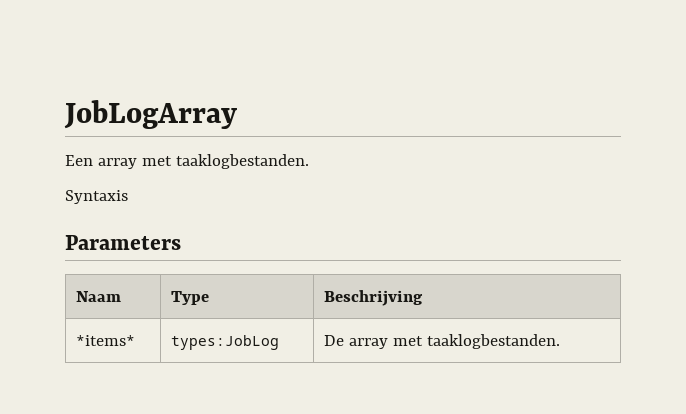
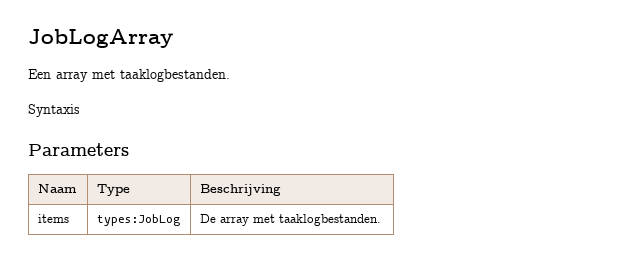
- *items* | types:JobLog | De array met taaklogbestanden.
+ items | types:JobLog | De array met taaklogbestanden.

